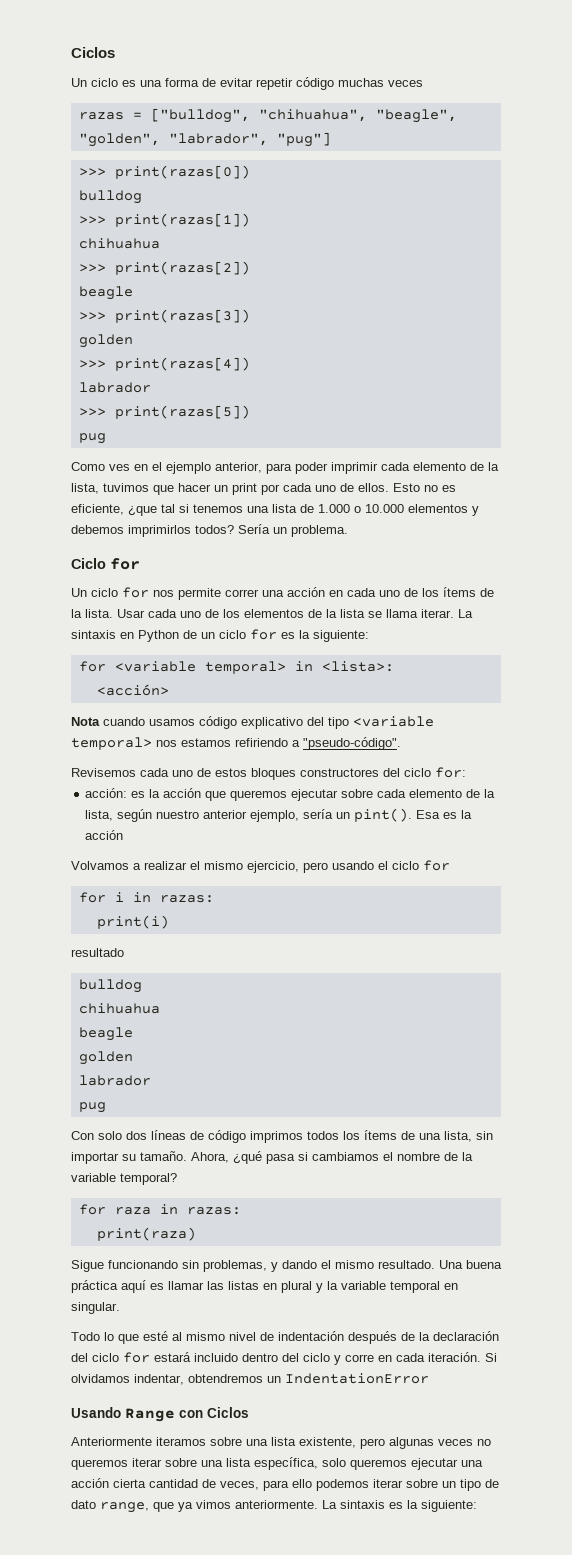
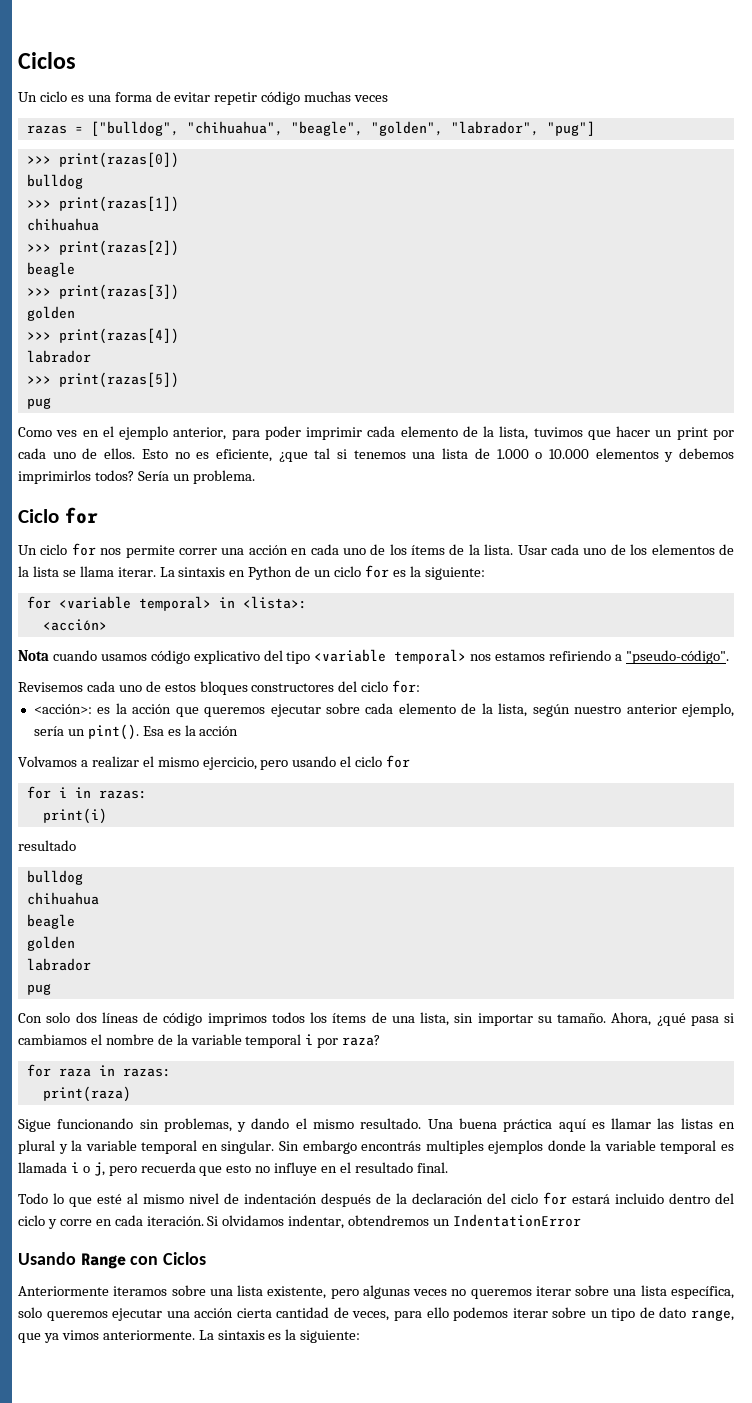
- acción: es la acción que queremos ejecutar sobre cada elemento de la lista, según nuestro anterior ejemplo, sería un pint().
+ <acción>: es la acción que queremos ejecutar sobre cada elemento de la lista, según nuestro anterior ejemplo, sería un pint().
- Ahora, ¿qué pasa si cambiamos el nombre de la variable temporal?
+ Ahora, ¿qué pasa si cambiamos el nombre de la variable temporal i por raza?
+ Sin embargo encontrás multiples ejemplos donde la variable temporal es llamada i o j, pero recuerda que esto no influye en el resultado final.

